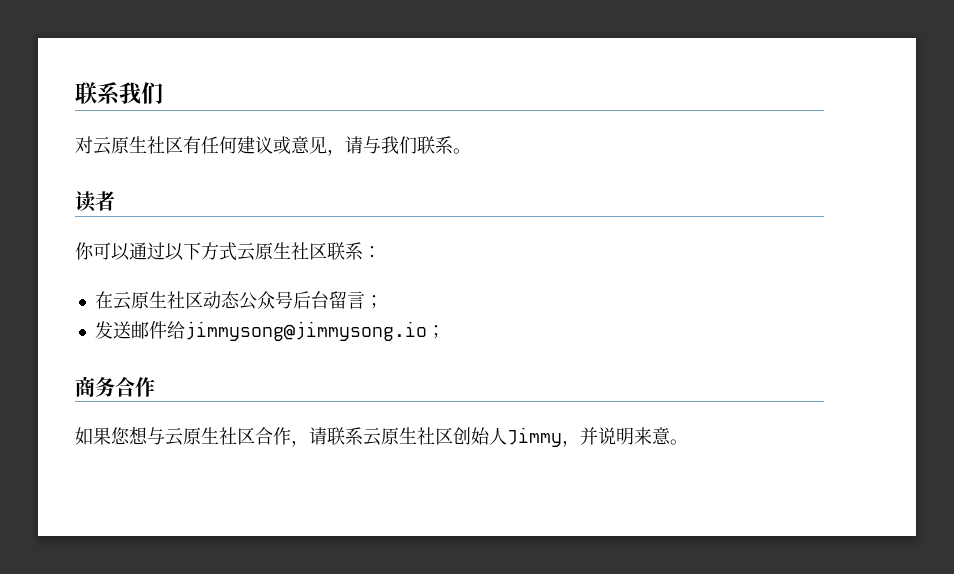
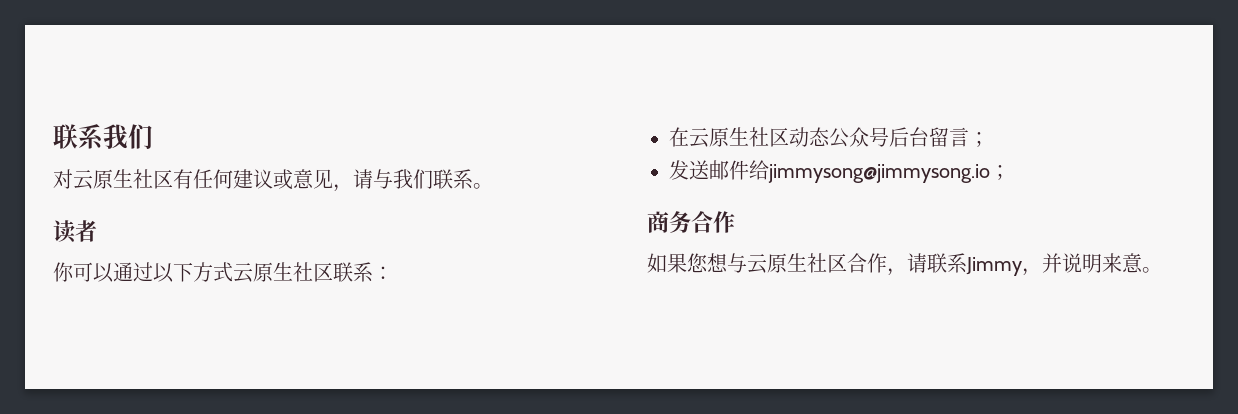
- 如果您想与云原生社区合作，请联系云原生社区创始人Jimmy，并说明来意。
+ 如果您想与云原生社区合作，请联系Jimmy，并说明来意。

